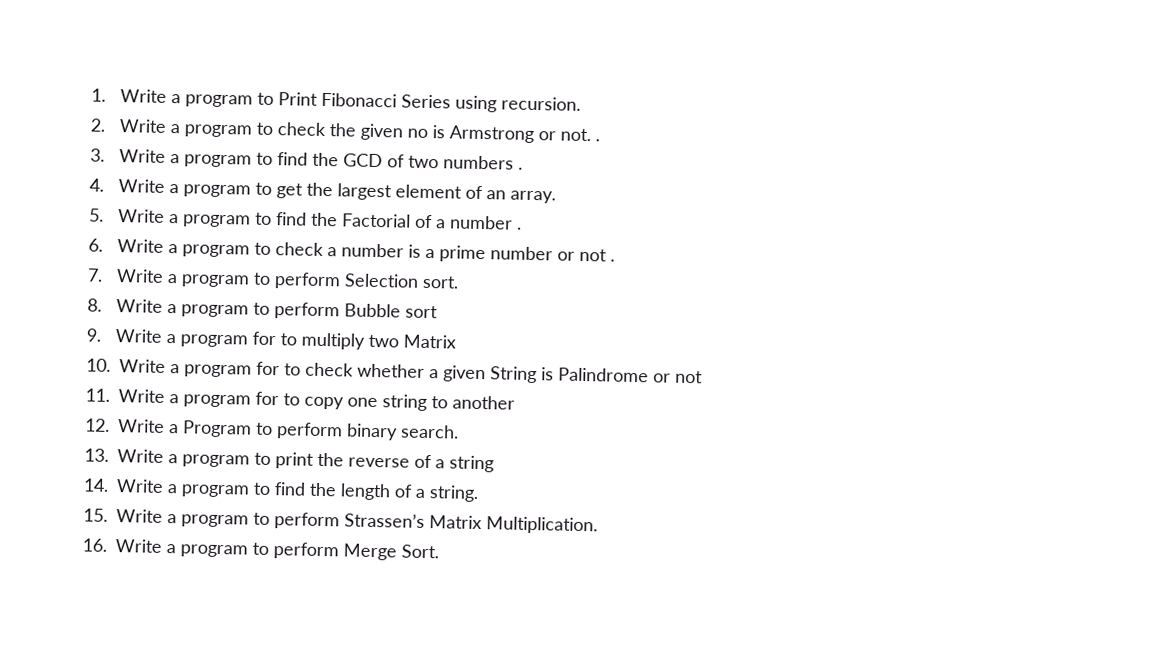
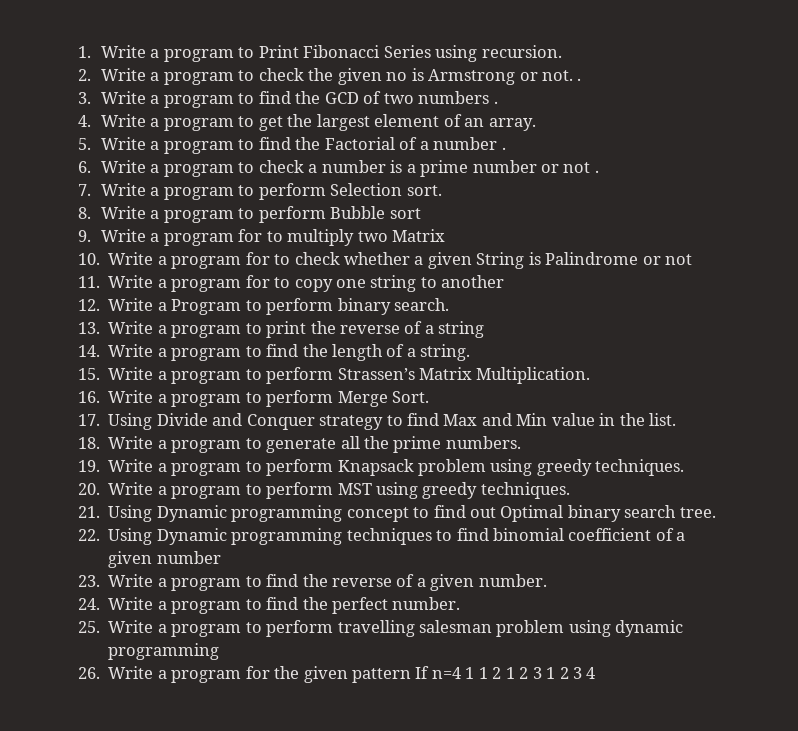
+ 17. Using Divide and Conquer strategy to find Max and Min value in the list.
+ 18. Write a program to generate all the prime numbers.
+ 19. Write a program to perform Knapsack problem using greedy techniques.
+ 20. Write a program to perform MST using greedy techniques.
+ 21. Using Dynamic programming concept to find out Optimal binary search tree.
+ 22. Using Dynamic programming techniques to find binomial coefficient of a given number
+ 23. Write a program to find the reverse of a given number.
+ 24. Write a program to find the perfect number.
+ 25. Write a program to perform travelling salesman problem using dynamic programming
+ 26. Write a program for the given pattern If n=4 1 1 2 1 2 3 1 2 3 4

